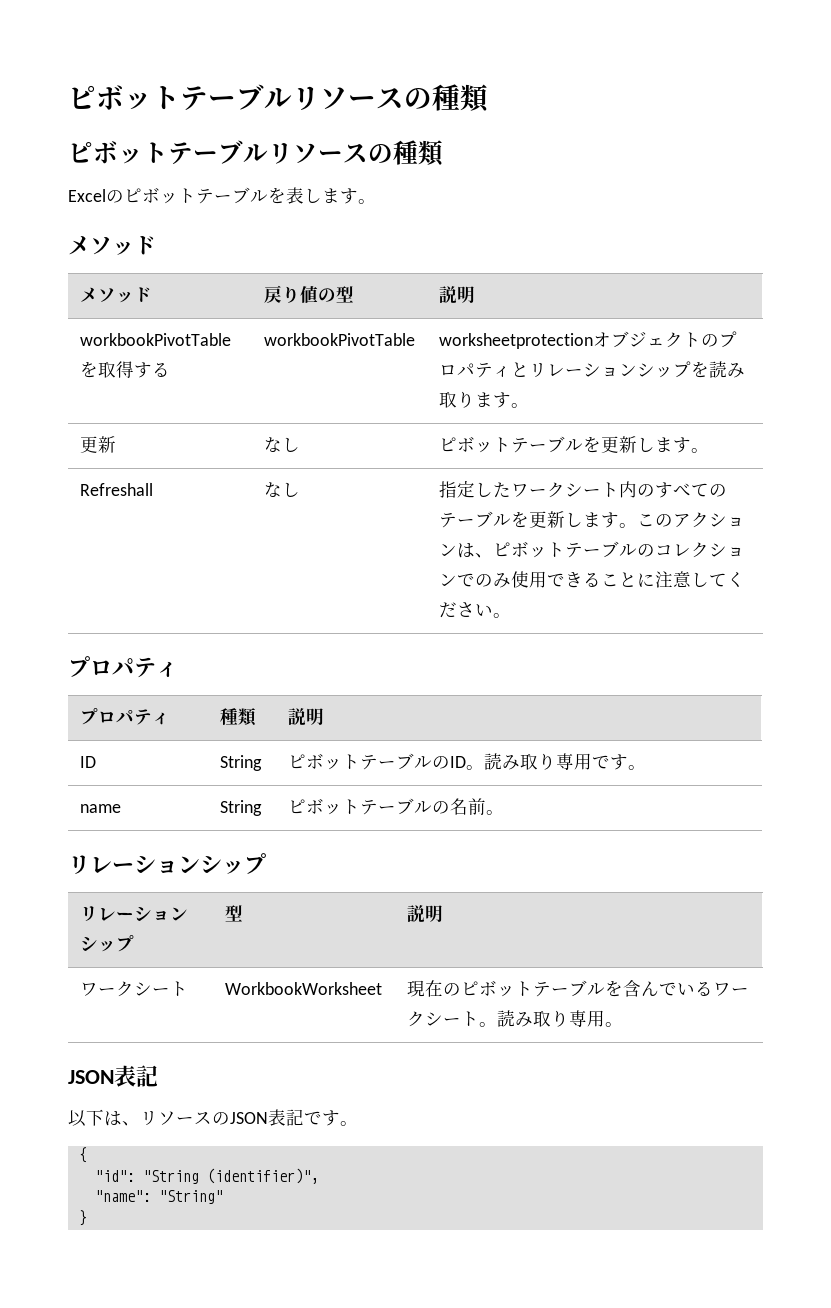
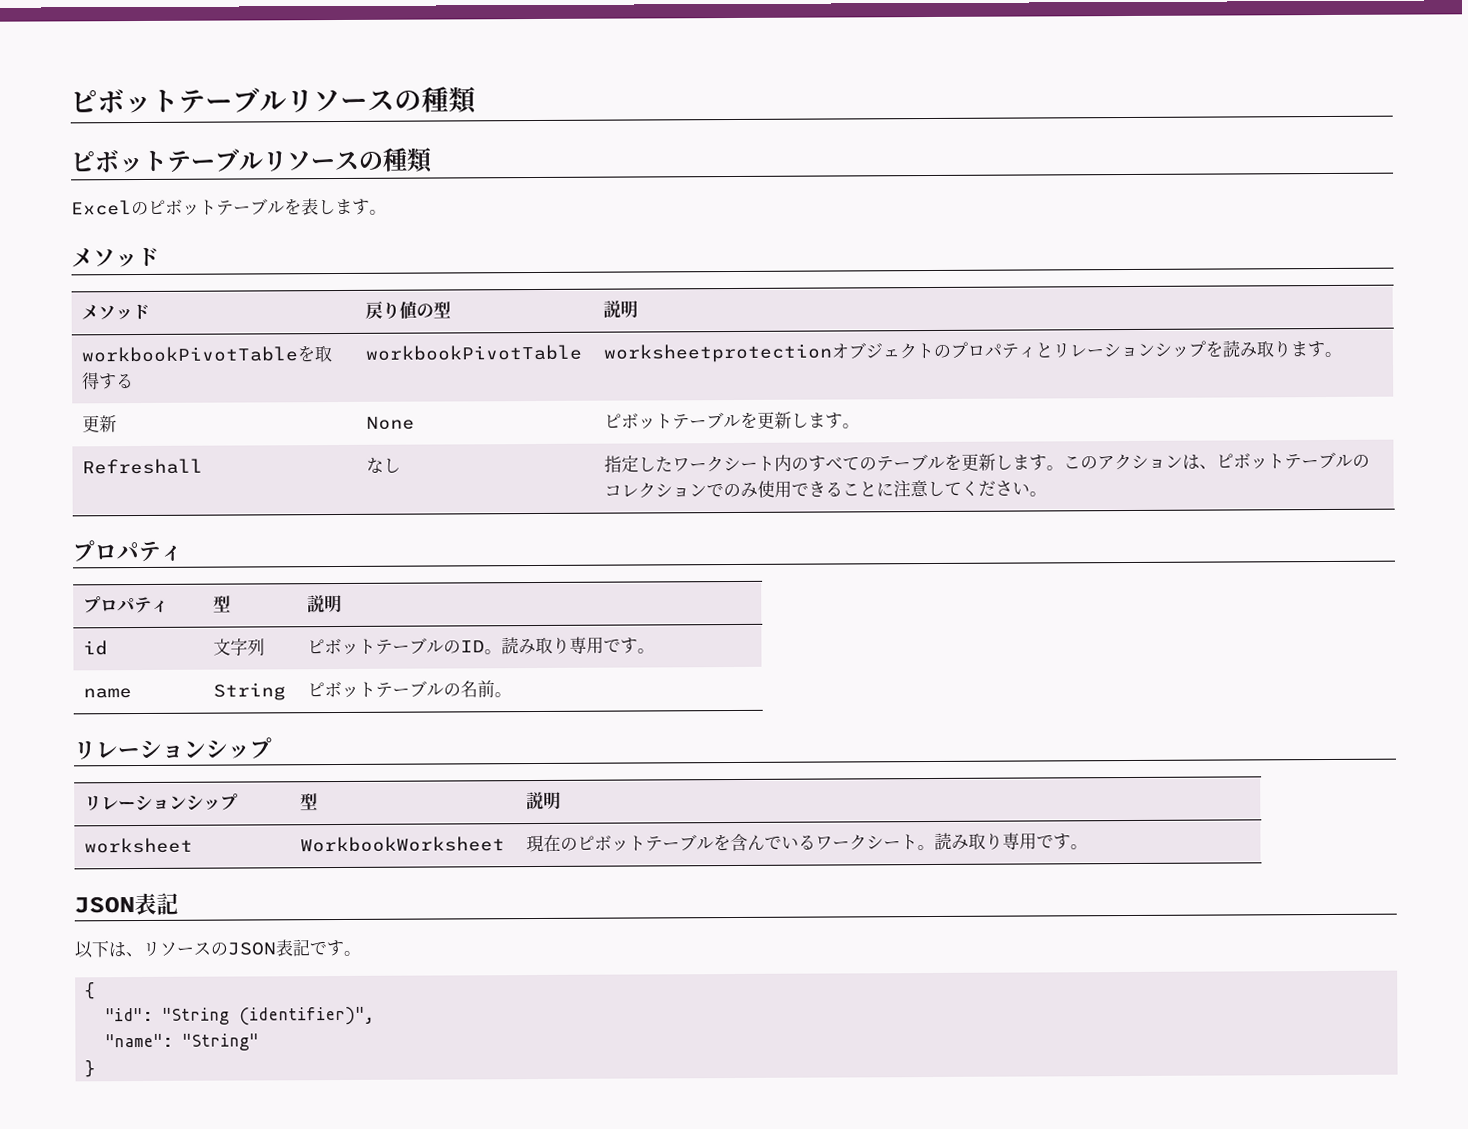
- 更新 | なし | ピボットテーブルを更新します。
+ 更新 | None | ピボットテーブルを更新します。
- プロパティ | 種類 | 説明
- ID | String | ピボットテーブルのID。読み取り専用です。
+ プロパティ | 型 | 説明
+ id | 文字列 | ピボットテーブルのID。読み取り専用です。
- ワークシート | WorkbookWorksheet | 現在のピボットテーブルを含んでいるワークシート。読み取り専用。
+ worksheet | WorkbookWorksheet | 現在のピボットテーブルを含んでいるワークシート。読み取り専用です。

